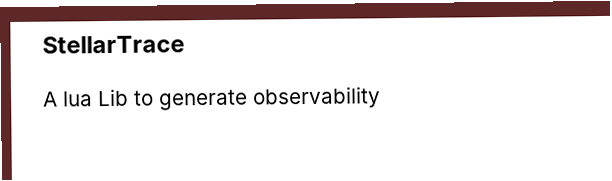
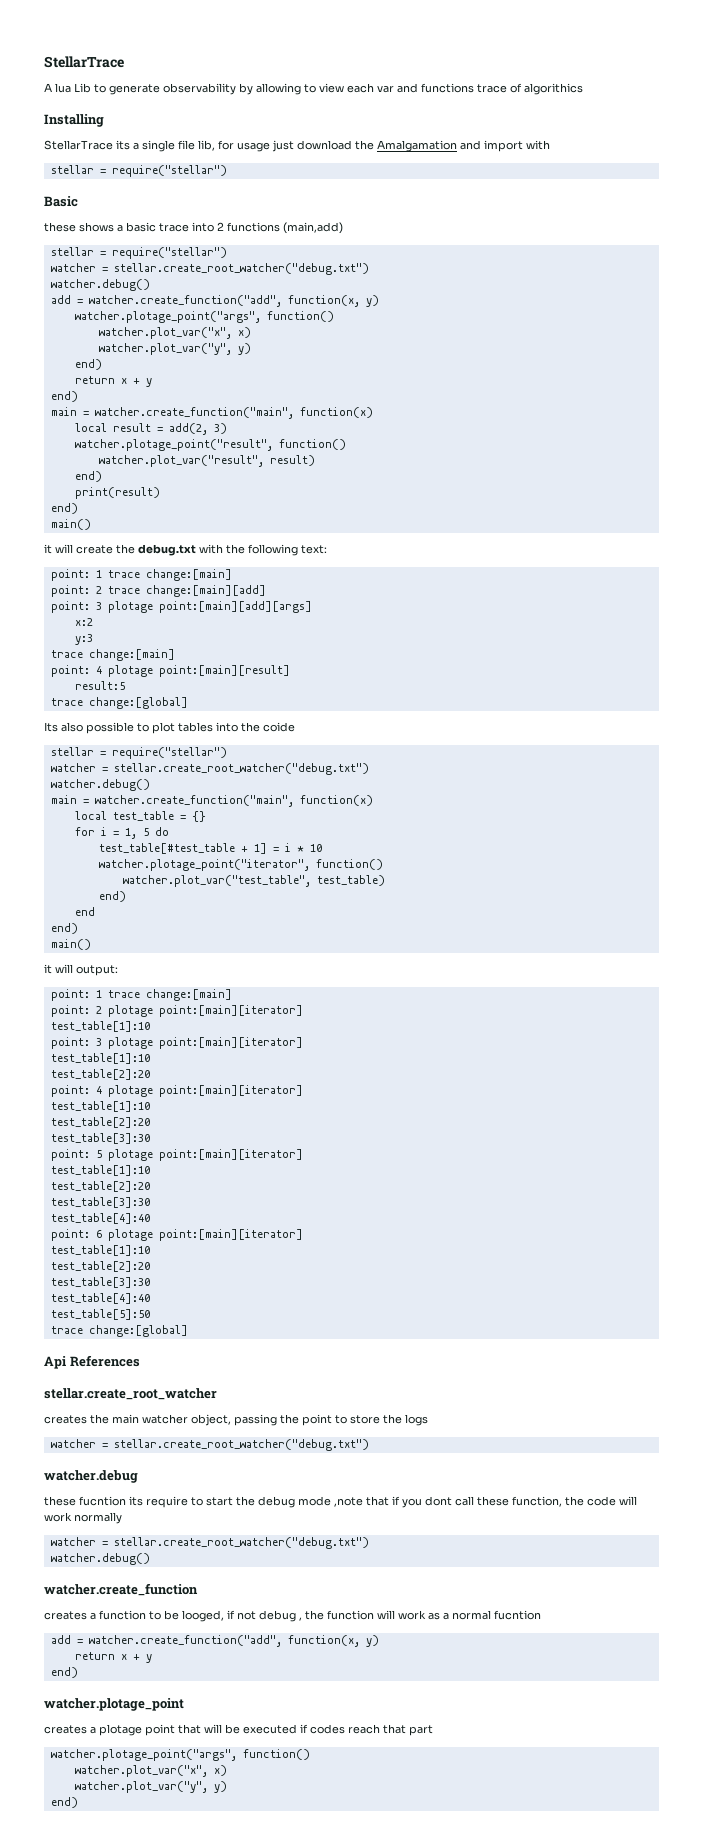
- A lua Lib to generate observability
+ A lua Lib to generate observability by allowing to view each var and functions trace of algorithics
+ Installing
+ StellarTrace its a single file lib, for usage just download the Amalgamation and import with
+ stellar = require("stellar")
+ Basic
+ these shows a basic trace into 2 functions (main,add)
+ stellar = require("stellar")
+ watcher = stellar.create_root_watcher("debug.txt")
+ watcher.debug()
+ add = watcher.create_function("add", function(x, y)
+ watcher.plotage_point("args", function()
+ watcher.plot_var("x", x)
+ watcher.plot_var("y", y)
+ end)
+ return x + y
+ end)
+ main = watcher.create_function("main", function(x)
+ local result = add(2, 3)
+ watcher.plotage_point("result", function()
+ watcher.plot_var("result", result)
+ end)
+ print(result)
+ end)
+ main()
+ it will create the debug.txt with the following text:
+ point: 1 trace change:[main]
+ point: 2 trace change:[main][add]
+ point: 3 plotage point:[main][add][args]
+ x:2
+ y:3
+ trace change:[main]
+ point: 4 plotage point:[main][result]
+ result:5
+ trace change:[global]
+ Its also possible to plot tables into the coide
+ stellar = require("stellar")
+ watcher = stellar.create_root_watcher("debug.txt")
+ watcher.debug()
+ main = watcher.create_function("main", function(x)
+ local test_table = {}
+ for i = 1, 5 do
+ test_table[#test_table + 1] = i * 10
+ watcher.plotage_point("iterator", function()
+ watcher.plot_var("test_table", test_table)
+ end)
+ end
+ end)
+ main()
+ it will output:
+ point: 1 trace change:[main]
+ point: 2 plotage point:[main][iterator]
+ test_table[1]:10
+ point: 3 plotage point:[main][iterator]
+ test_table[1]:10
+ test_table[2]:20
+ point: 4 plotage point:[main][iterator]
+ test_table[1]:10
+ test_table[2]:20
+ test_table[3]:30
+ point: 5 plotage point:[main][iterator]
+ test_table[1]:10
+ test_table[2]:20
+ test_table[3]:30
+ test_table[4]:40
+ point: 6 plotage point:[main][iterator]
+ test_table[1]:10
+ test_table[2]:20
+ test_table[3]:30
+ test_table[4]:40
+ test_table[5]:50
+ trace change:[global]
+ Api References
+ stellar.create_root_watcher
+ creates the main watcher object, passing the point to store the logs
+ watcher = stellar.create_root_watcher("debug.txt")
+ watcher.debug
+ these fucntion its require to start the debug mode ,note that if you dont call these function, the code will work normally
+ watcher = stellar.create_root_watcher("debug.txt")
+ watcher.debug()
+ watcher.create_function
+ creates a function to be looged, if not debug , the function will work as a normal fucntion
+ add = watcher.create_function("add", function(x, y)
+ return x + y
+ end)
+ watcher.plotage_point
+ creates a plotage point that will be executed if codes reach that part
+ watcher.plotage_point("args", function()
+ watcher.plot_var("x", x)
+ watcher.plot_var("y", y)
+ end)

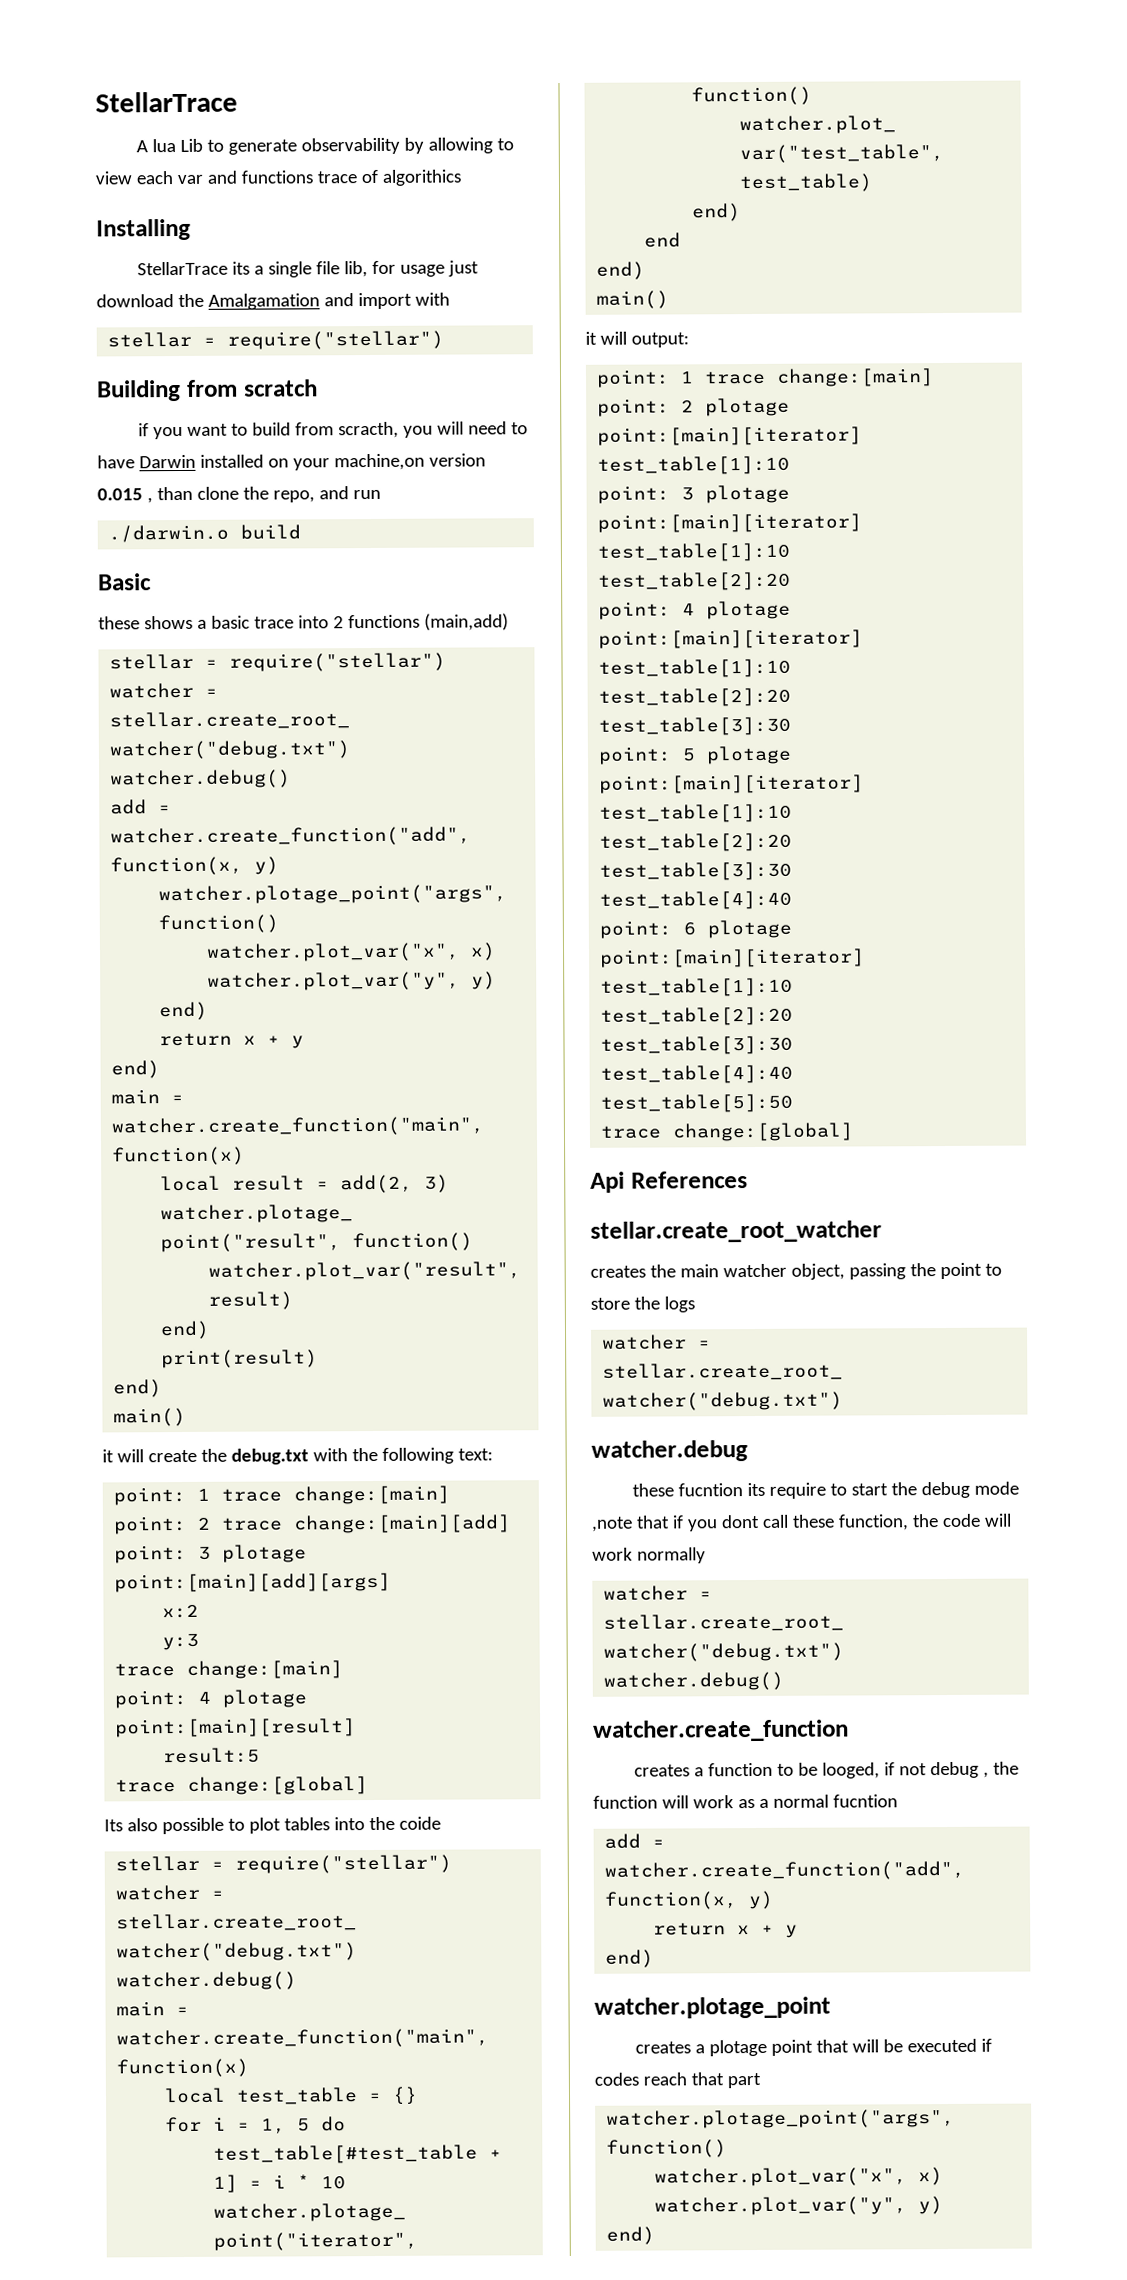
+ Building from scratch
+ if you want to build from scracth, you will need to have Darwin installed on your machine,on version 0.015 , than clone the repo, and run
+ ./darwin.o build

